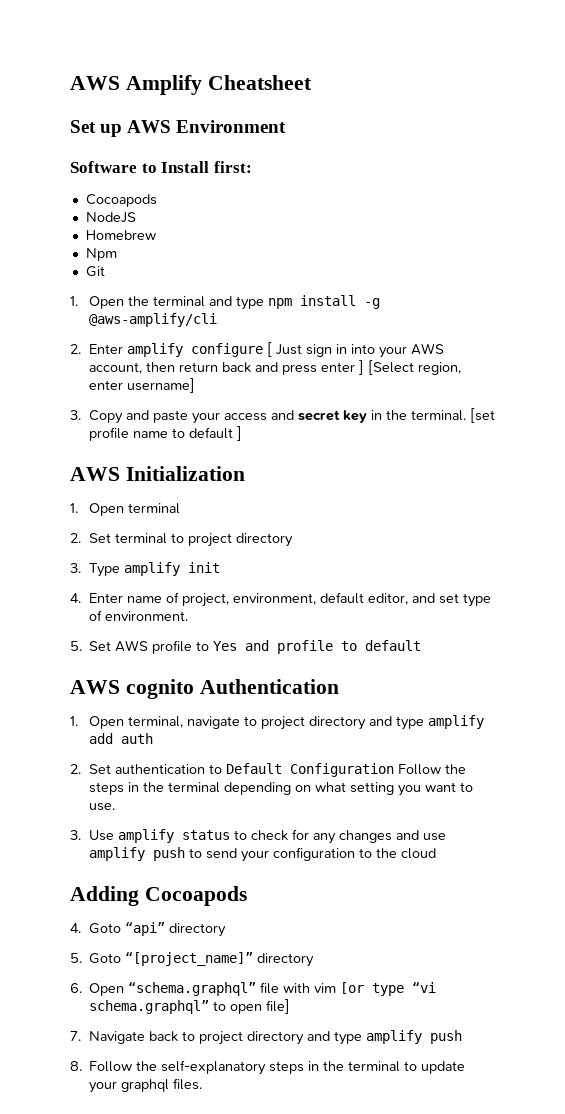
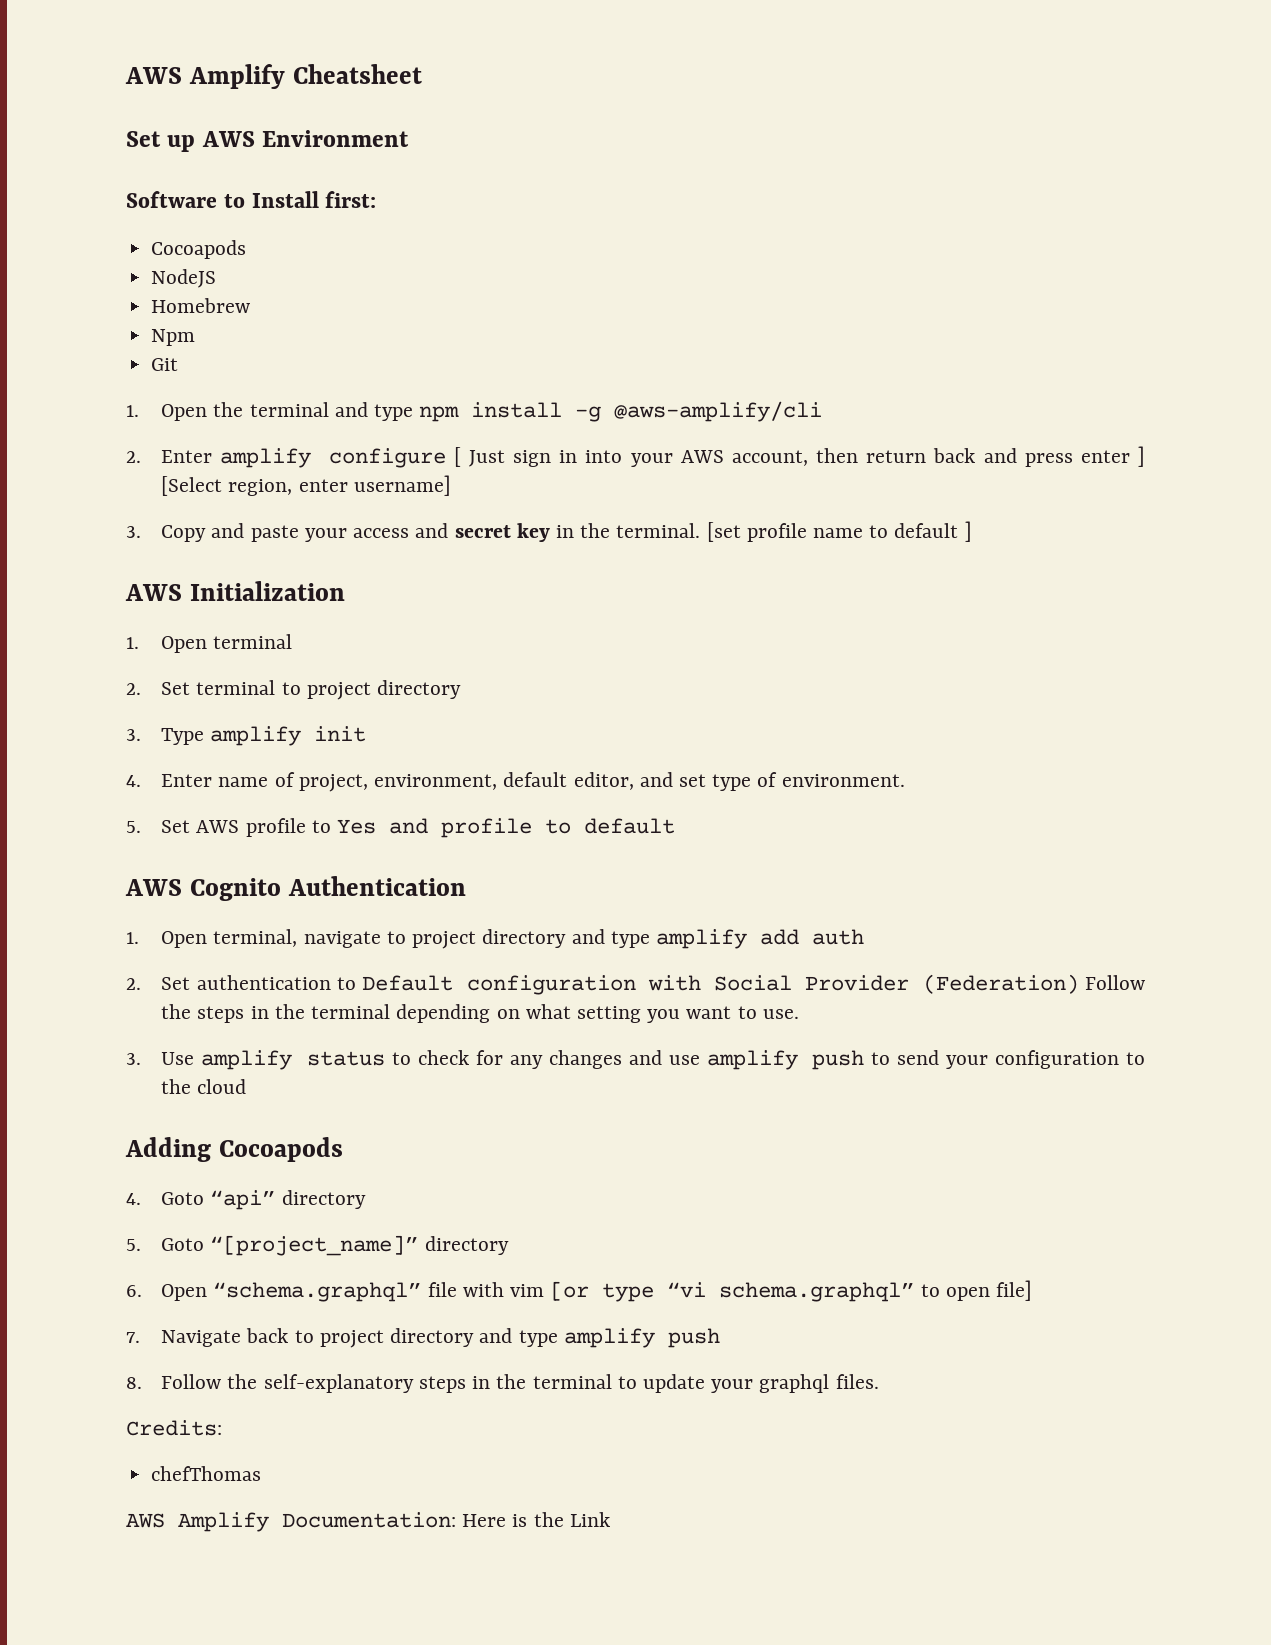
- AWS cognito Authentication
+ AWS Cognito Authentication
- 2. Set authentication to Default Configuration Follow the steps in the terminal depending on what setting you want to use.
+ 2. Set authentication to Default configuration with Social Provider (Federation) Follow the steps in the terminal depending on what setting you want to use.
+ Credits:
+ chefThomas
+ AWS Amplify Documentation: Here is the Link

